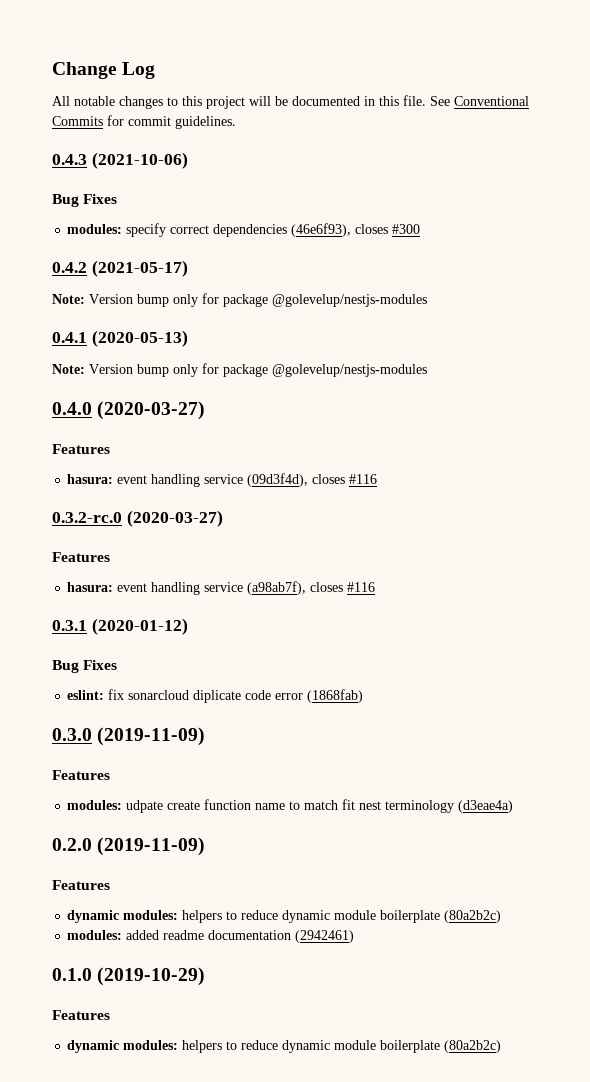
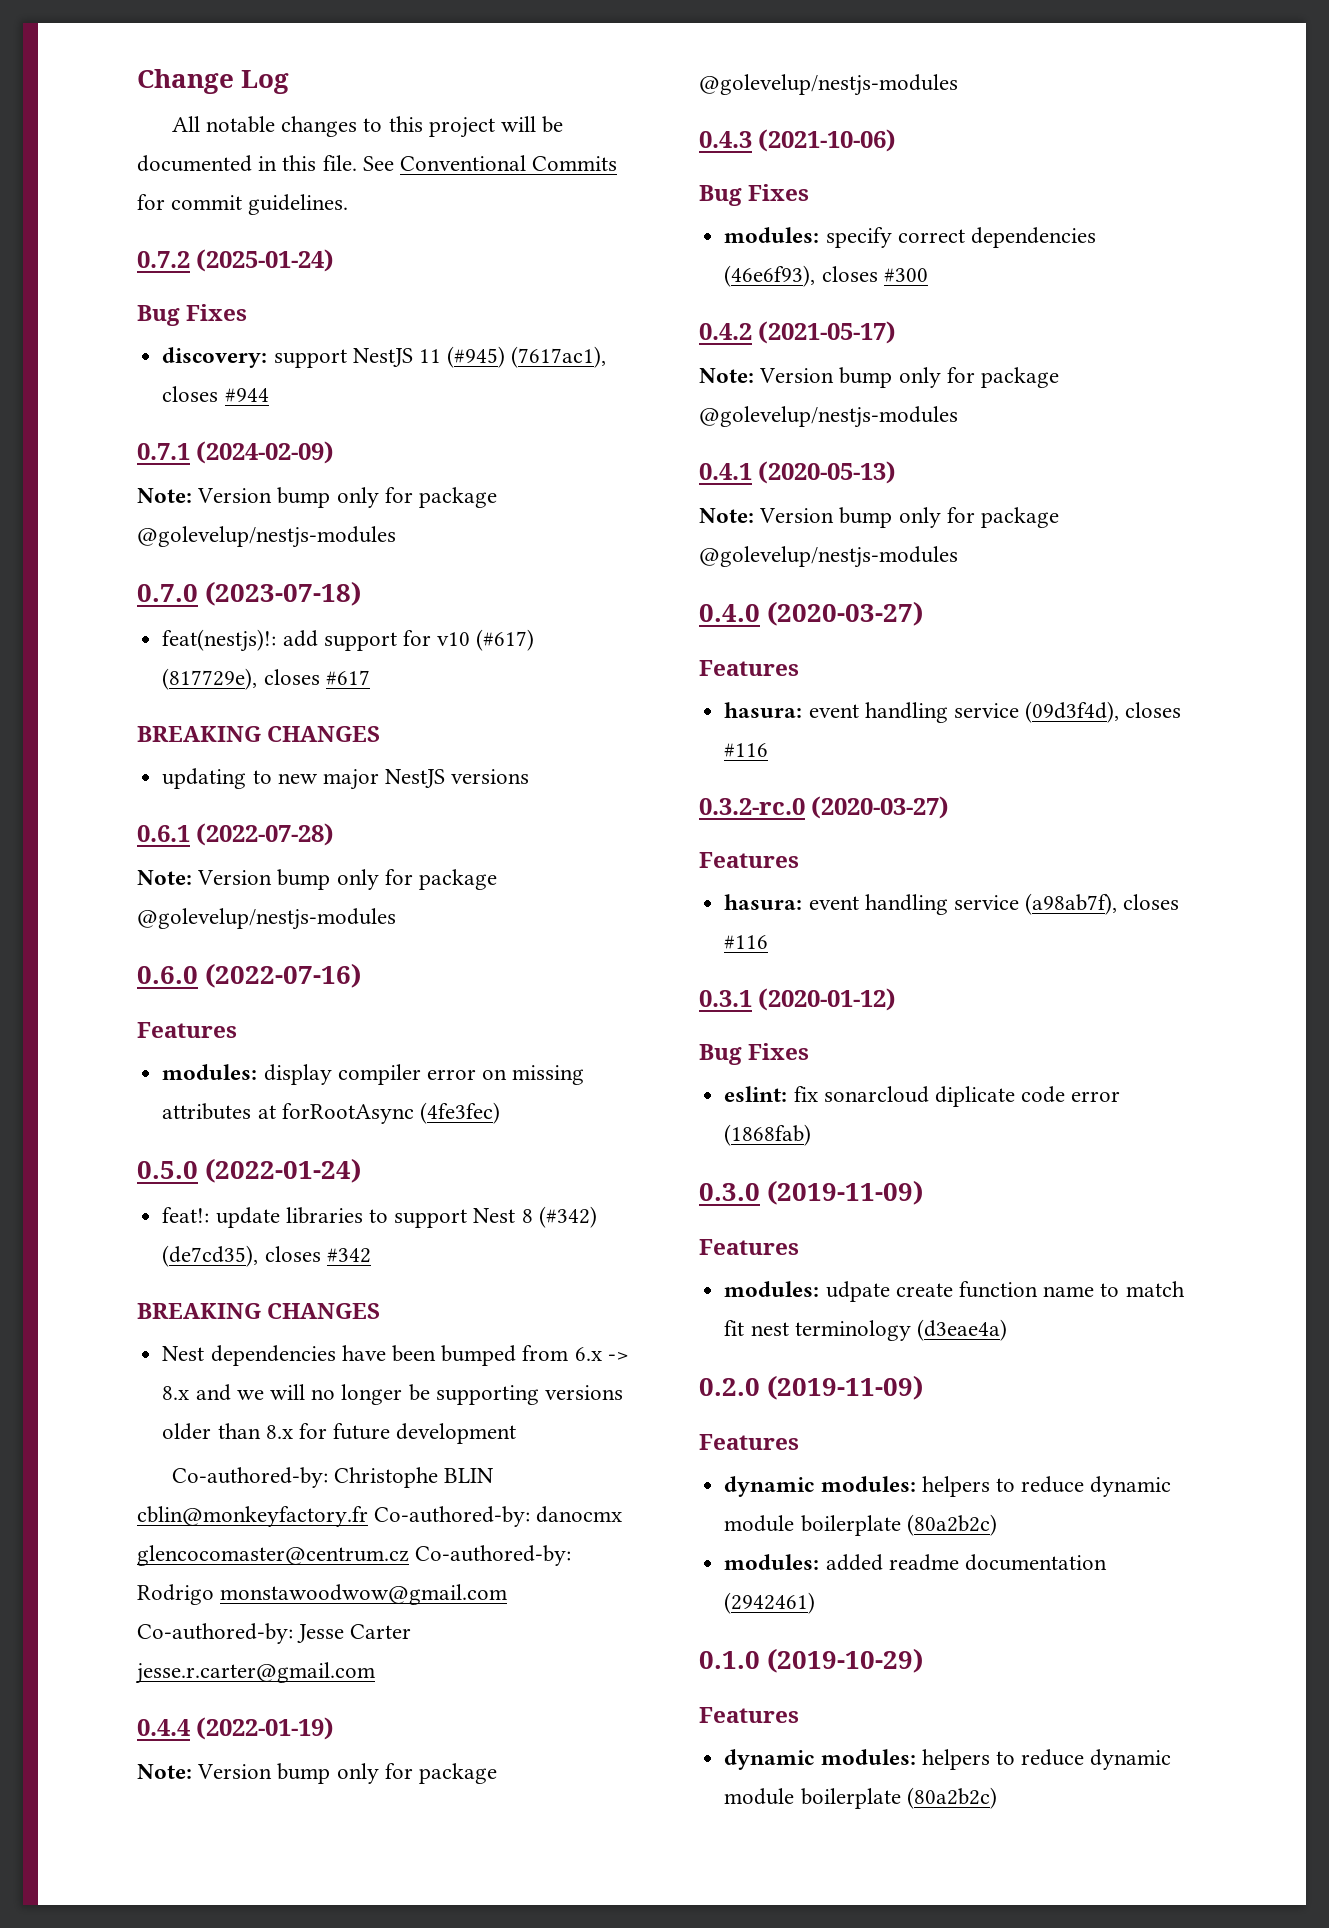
+ 0.7.2 (2025-01-24)
+ Bug Fixes
+ discovery: support NestJS 11 (#945) (7617ac1), closes #944
+ 0.7.1 (2024-02-09)
+ Note: Version bump only for package @golevelup/nestjs-modules
+ 0.7.0 (2023-07-18)
+ feat(nestjs)!: add support for v10 (#617) (817729e), closes #617
+ BREAKING CHANGES
+ updating to new major NestJS versions
+ 0.6.1 (2022-07-28)
+ Note: Version bump only for package @golevelup/nestjs-modules
+ 0.6.0 (2022-07-16)
+ Features
+ modules: display compiler error on missing attributes at forRootAsync (4fe3fec)
+ 0.5.0 (2022-01-24)
+ feat!: update libraries to support Nest 8 (#342) (de7cd35), closes #342
+ BREAKING CHANGES
+ Nest dependencies have been bumped from 6.x -> 8.x and we will no longer be supporting versions older than 8.x for future development
+ Co-authored-by: Christophe BLIN cblin@monkeyfactory.fr Co-authored-by: danocmx glencocomaster@centrum.cz Co-authored-by: Rodrigo monstawoodwow@gmail.com Co-authored-by: Jesse Carter jesse.r.carter@gmail.com
+ 0.4.4 (2022-01-19)
+ Note: Version bump only for package @golevelup/nestjs-modules

